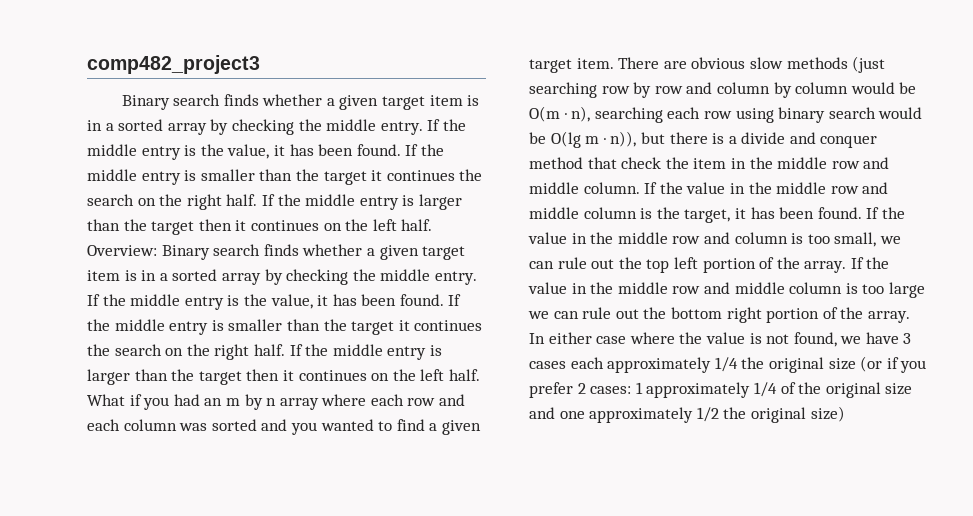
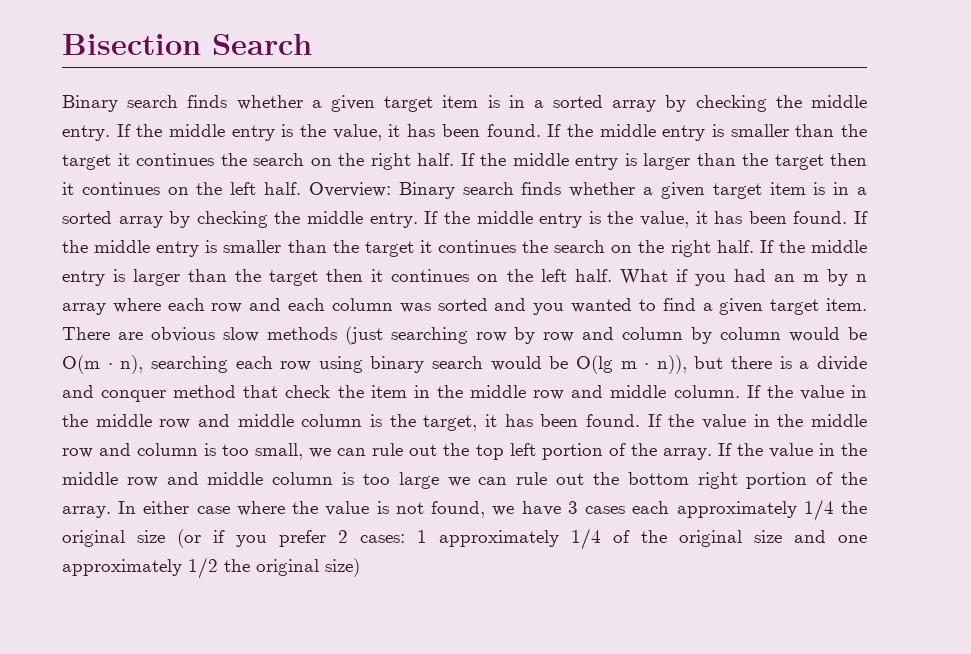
- comp482_project3
+ Bisection Search

